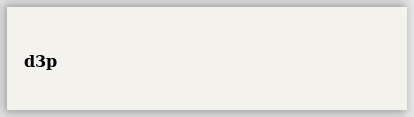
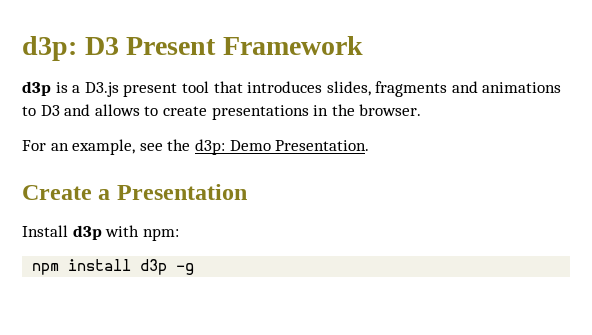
- d3p
+ d3p: D3 Present Framework
+ d3p is a D3.js present tool that introduces slides, fragments and animations to D3 and allows to create presentations in the browser.
+ For an example, see the d3p: Demo Presentation.
+ Create a Presentation
+ Install d3p with npm:
+ npm install d3p -g

